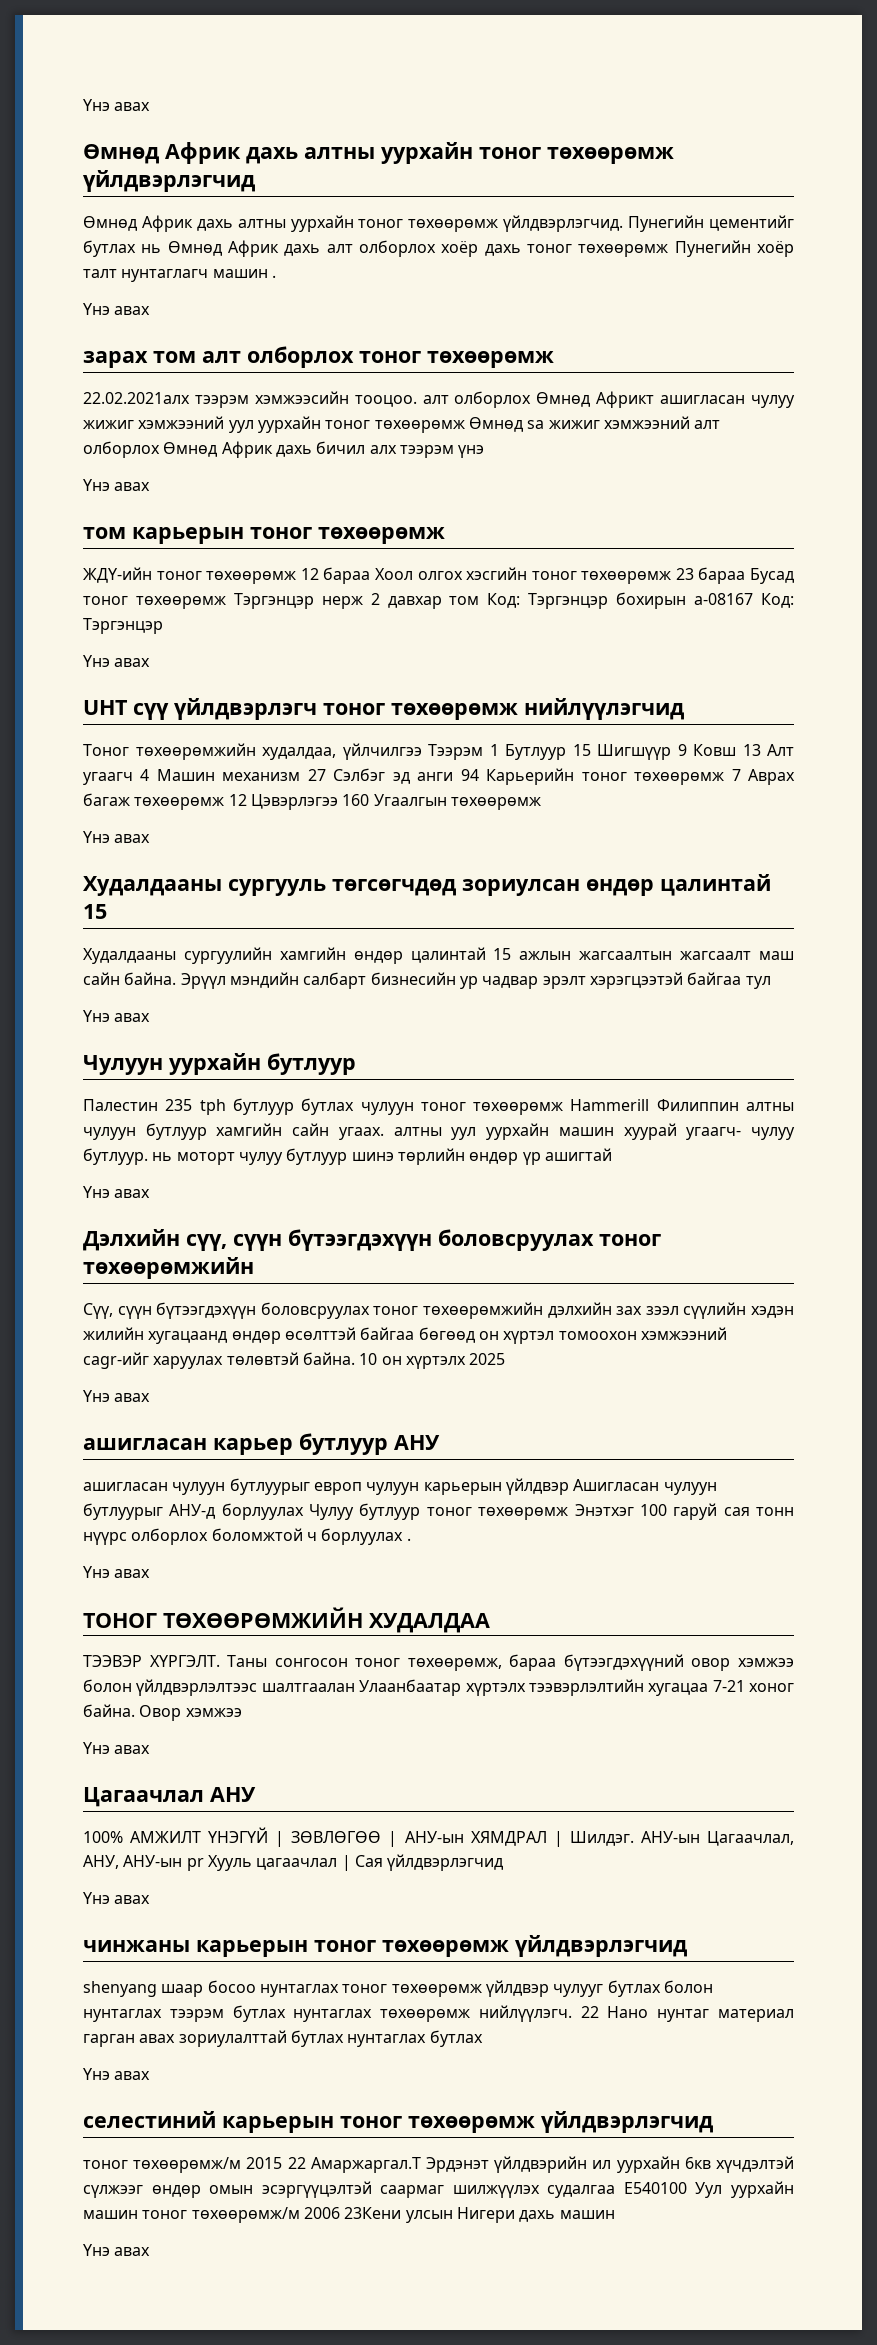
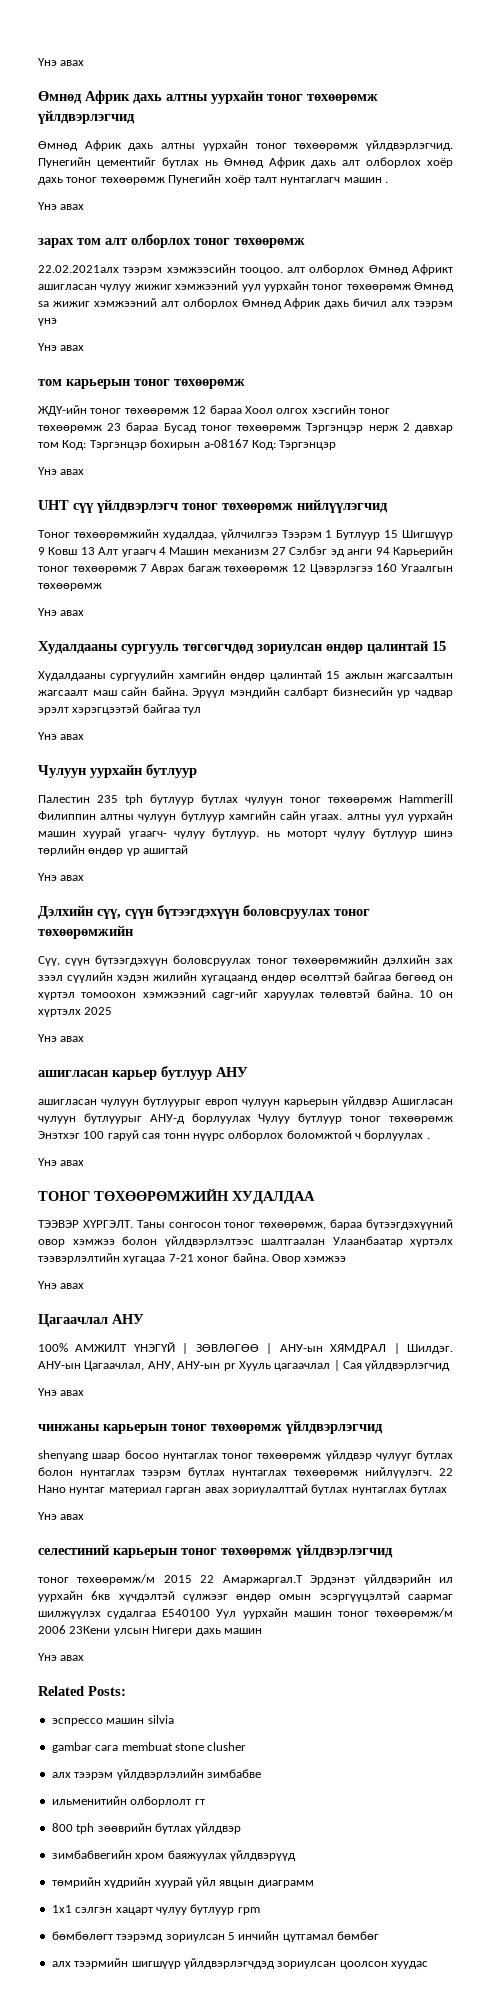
+ Related Posts:
+ эспрессо машин silvia
+ gambar cara membuat stone clusher
+ алх тээрэм үйлдвэрлэлийн зимбабве
+ ильменитийн олборлолт гт
+ 800 tph зөөврийн бутлах үйлдвэр
+ зимбабвегийн хром баяжуулах үйлдвэрүүд
+ төмрийн хүдрийн хуурай үйл явцын диаграмм
+ 1x1 сэлгэн хацарт чулуу бутлуур rpm
+ бөмбөлөгт тээрэмд зориулсан 5 инчийн цутгамал бөмбөг
+ алх тээрмийн шигшүүр үйлдвэрлэгчдэд зориулсан цоолсон хуудас

